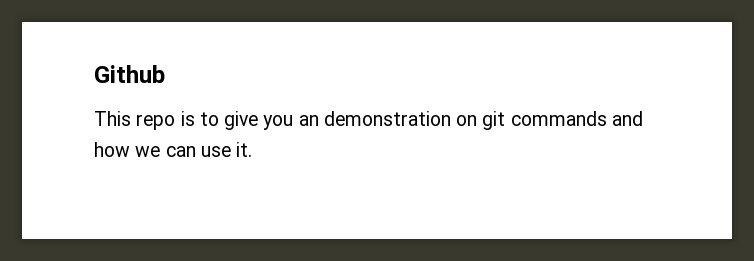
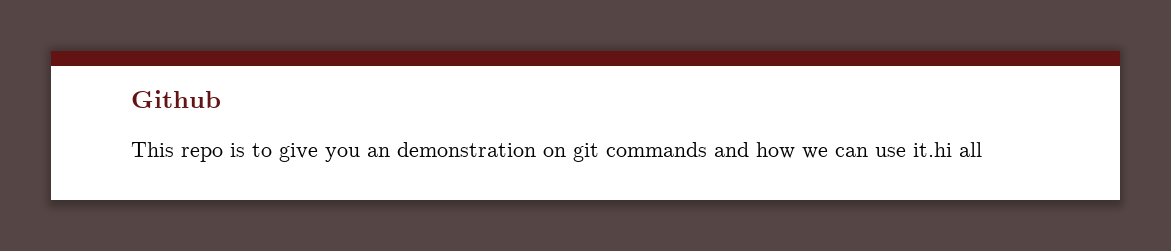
- This repo is to give you an demonstration on git commands and how we can use it.
+ This repo is to give you an demonstration on git commands and how we can use it.hi all

